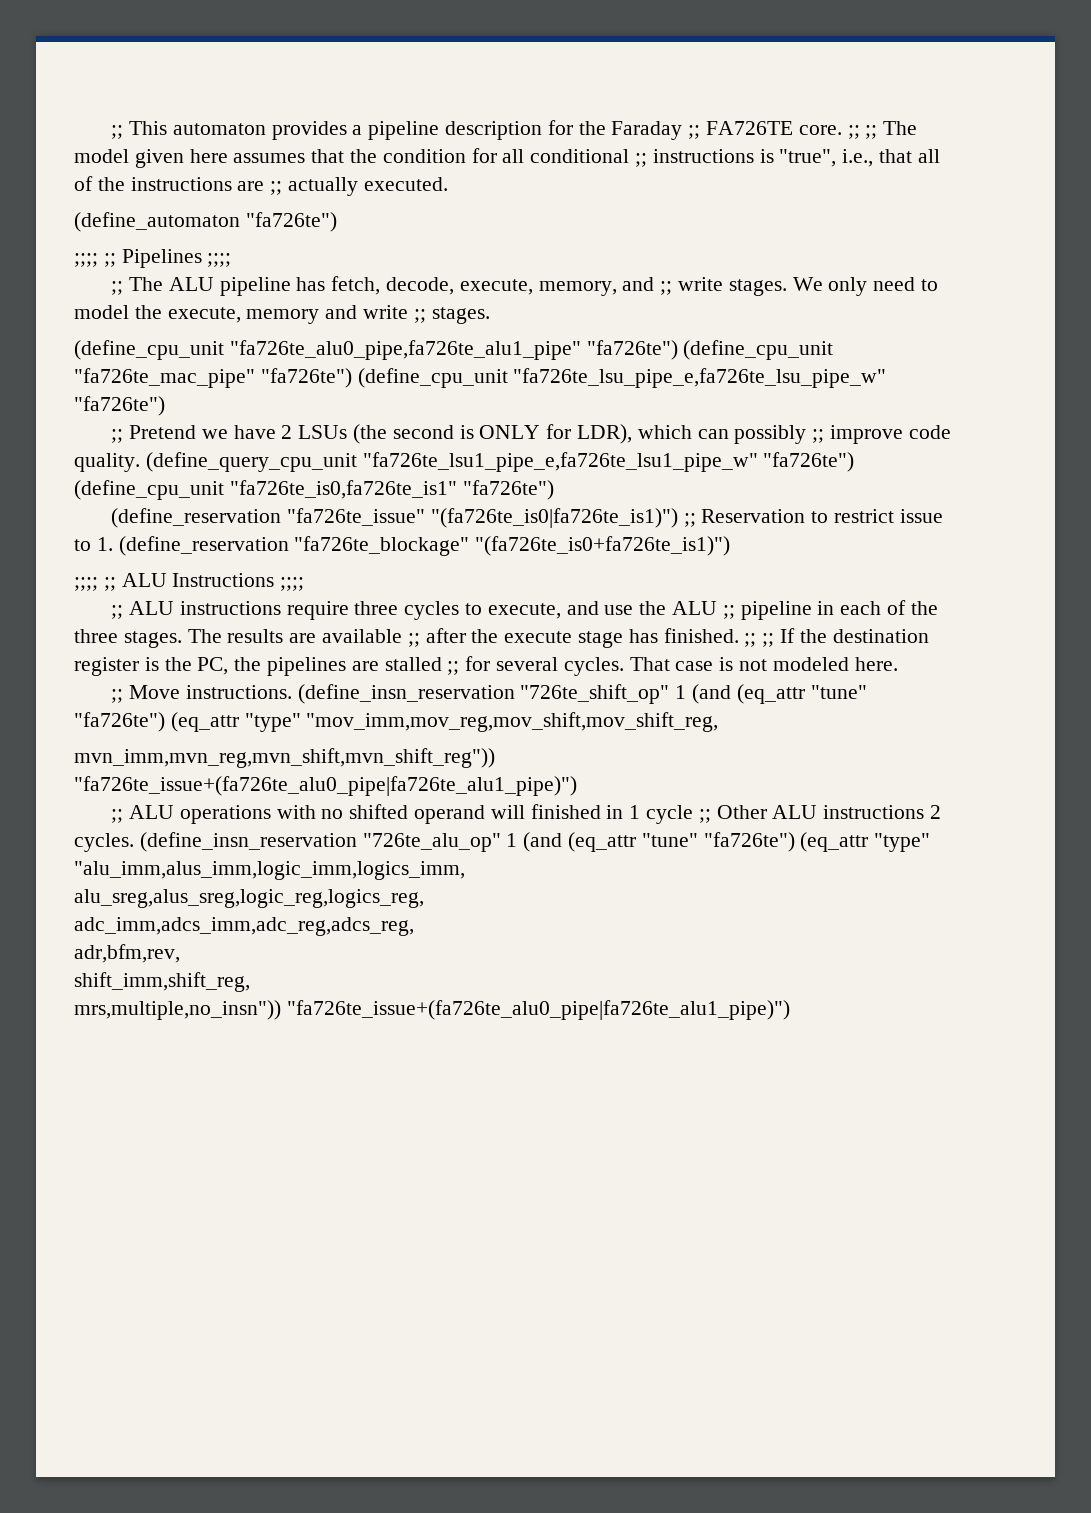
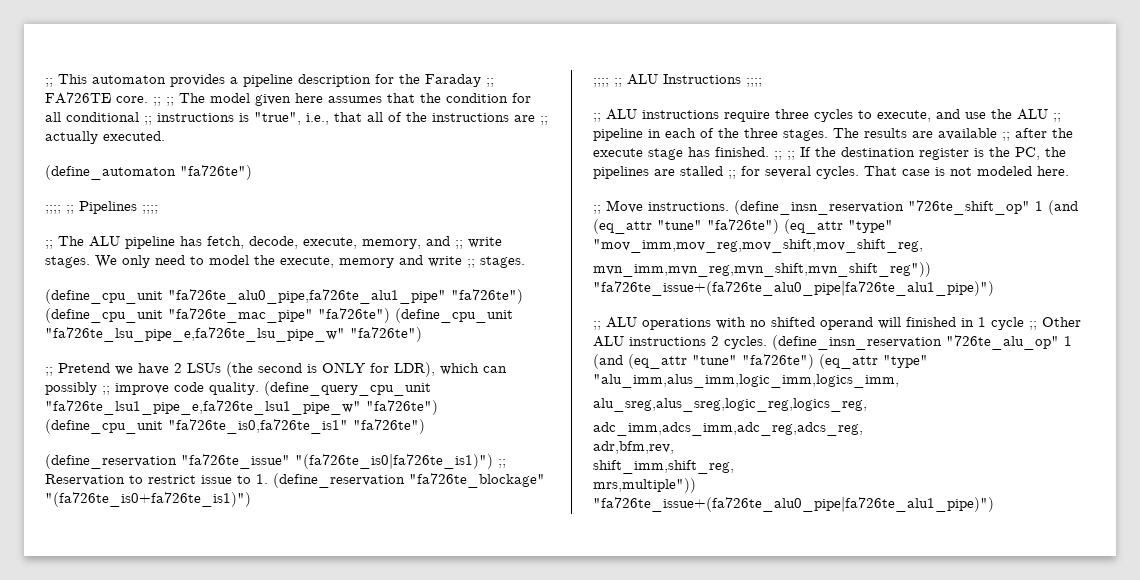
- mrs,multiple,no_insn")) "fa726te_issue+(fa726te_alu0_pipe|fa726te_alu1_pipe)")
+ mrs,multiple")) "fa726te_issue+(fa726te_alu0_pipe|fa726te_alu1_pipe)")

